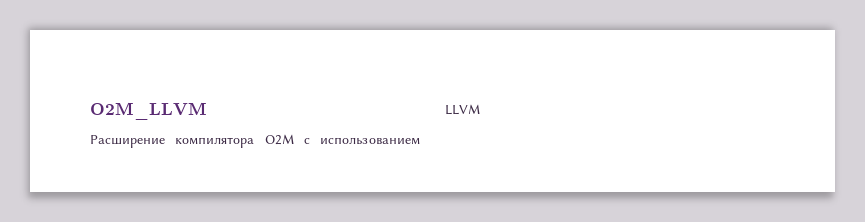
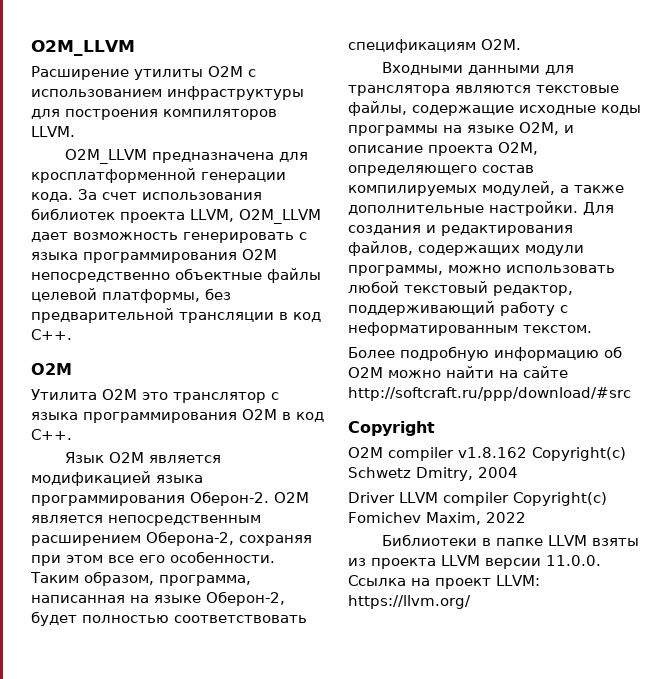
- Расширение компилятора O2M с использованием LLVM
+ Расширение утилиты O2M с использованием инфраструктуры для построения компиляторов LLVM.
+ O2M_LLVM предназначена для кросплатформенной генерации кода. За счет использования библиотек проекта LLVM, O2M_LLVM дает возможность генерировать с языка программирования О2М непосредственно объектные файлы целевой платформы, без предварительной трансляции в код С++.
+ O2M
+ Утилита O2M это транслятор с языка программирования О2М в код C++.
+ Язык О2М является модификацией языка программирования Оберон-2. О2М является непосредственным расширением Оберона-2, сохраняя при этом все его особенности. Таким образом, программа, написанная на языке Оберон-2, будет полностью соответствовать спецификациям О2М.
+ Входными данными для транслятора являются текстовые файлы, содержащие исходные коды программы на языке О2М, и описание проекта О2М, определяющего состав компилируемых модулей, а также дополнительные настройки. Для создания и редактирования файлов, содержащих модули программы, можно использовать любой текстовый редактор, поддерживающий работу с неформатированным текстом.
+ Более подробную информацию об O2M можно найти на сайте http://softcraft.ru/ppp/download/#src
+ Copyright
+ O2M compiler v1.8.162 Copyright(c) Schwetz Dmitry, 2004
+ Driver LLVM compiler Copyright(c) Fomichev Maxim, 2022
+ Библиотеки в папке LLVM взяты из проекта LLVM версии 11.0.0. Ссылка на проект LLVM: https://llvm.org/

